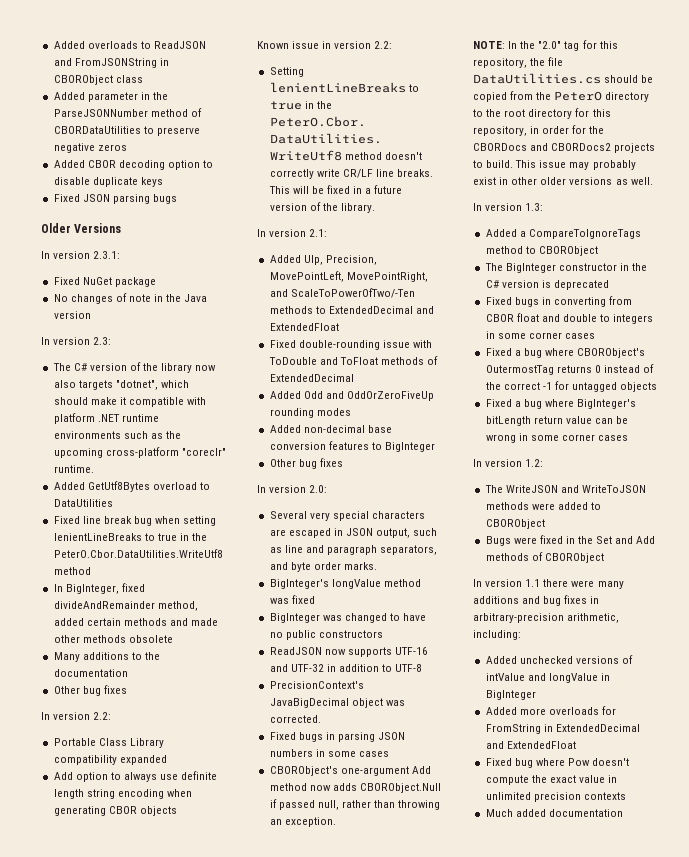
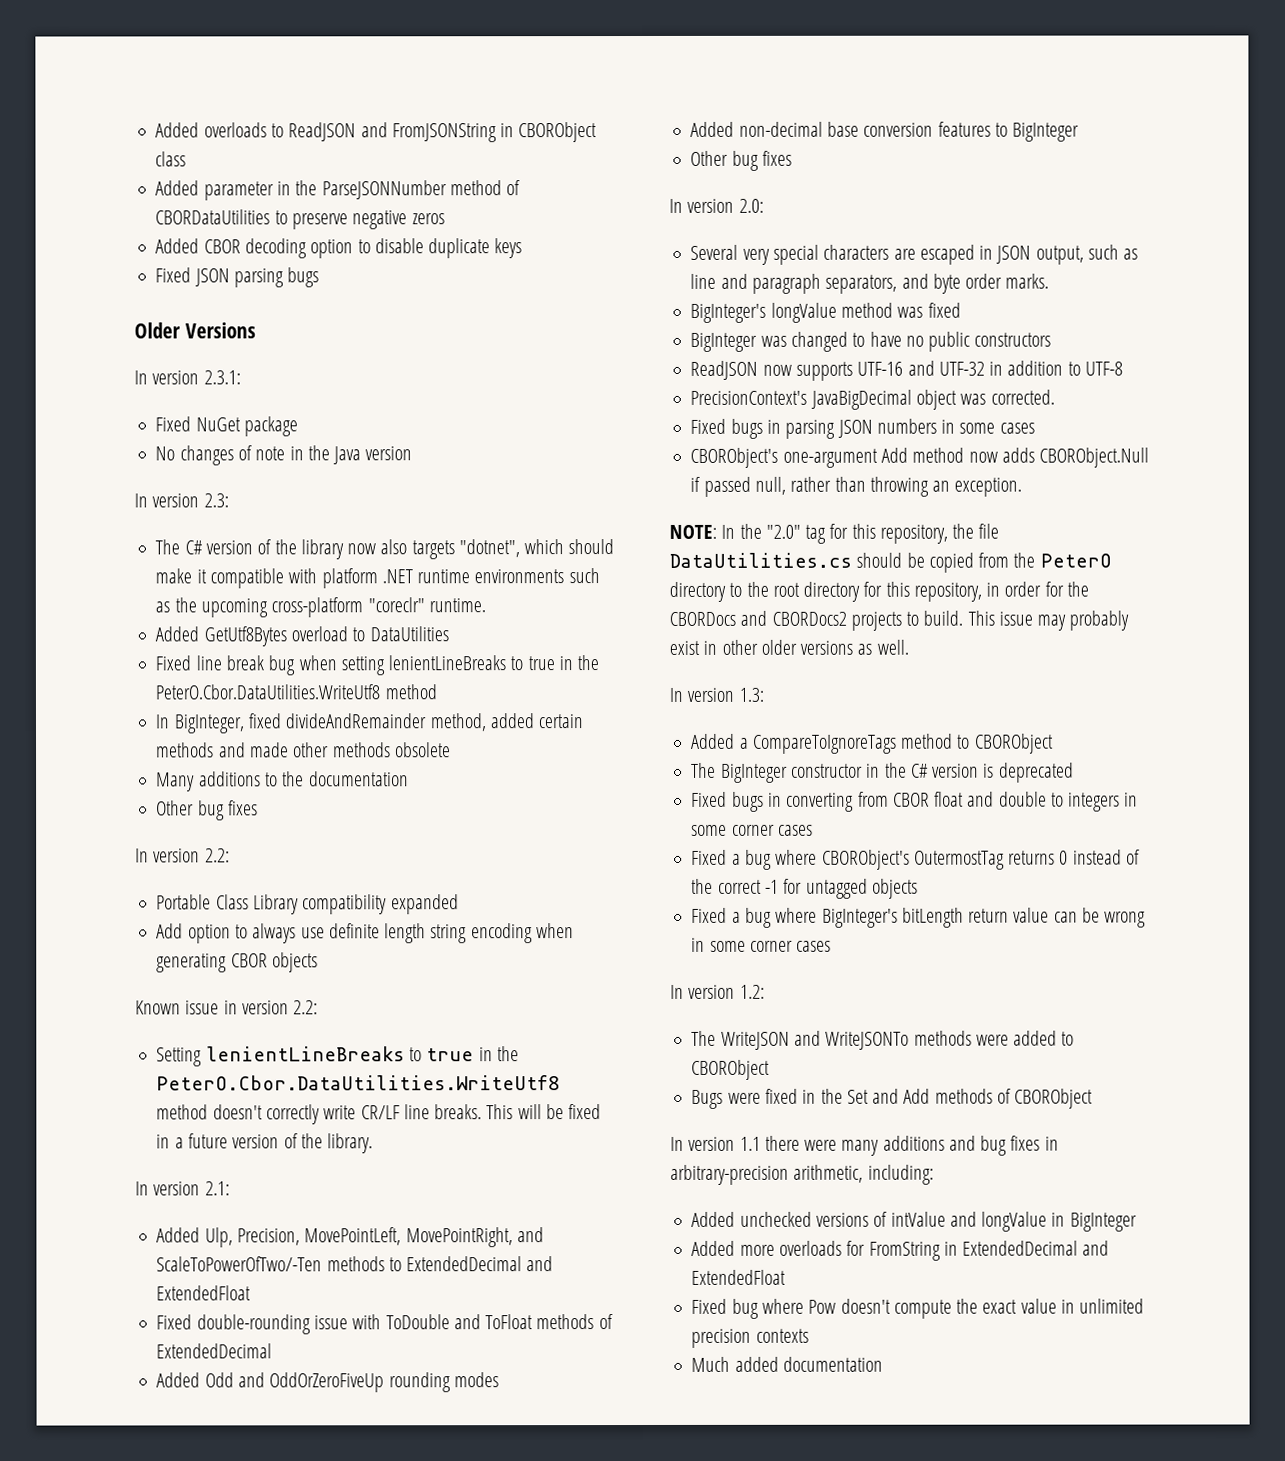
- The WriteJSON and WriteToJSON methods were added to CBORObject
+ The WriteJSON and WriteJSONTo methods were added to CBORObject

